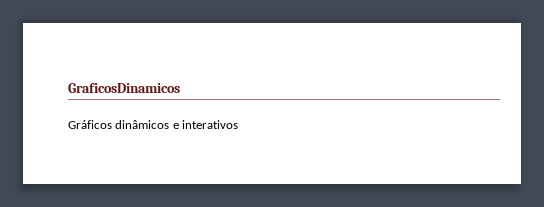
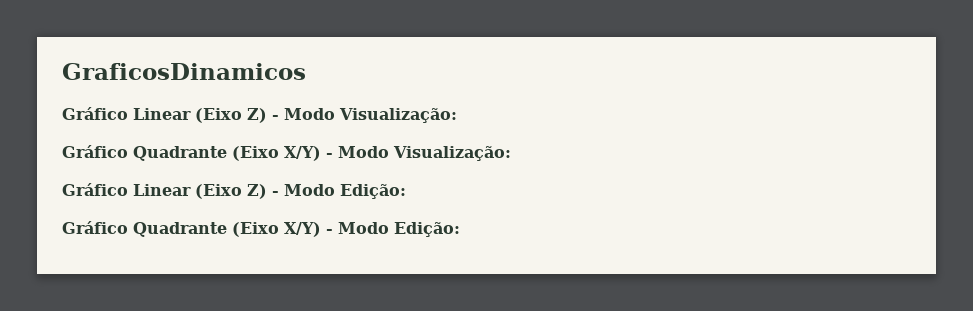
- Gráficos dinâmicos e interativos
+ Gráfico Linear (Eixo Z) - Modo Visualização:
+ Gráfico Quadrante (Eixo X/Y) - Modo Visualização:
+ Gráfico Linear (Eixo Z) - Modo Edição:
+ Gráfico Quadrante (Eixo X/Y) - Modo Edição:

